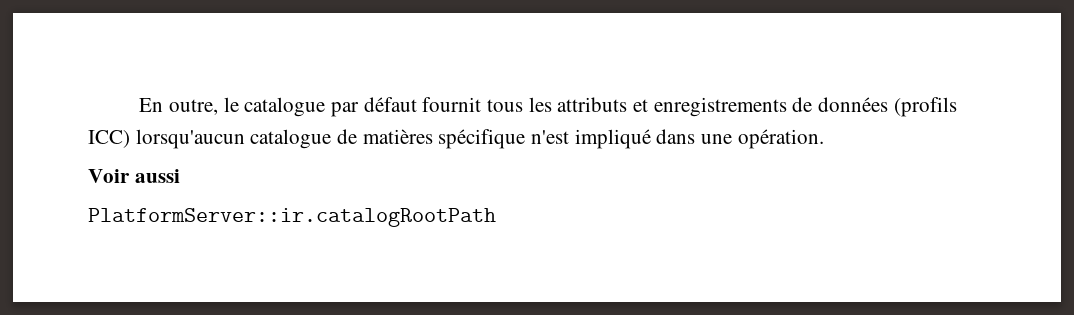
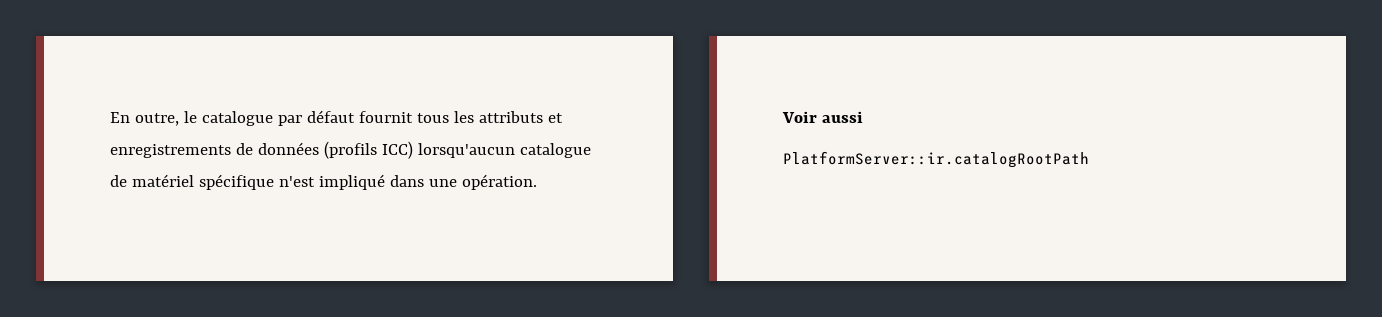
- En outre, le catalogue par défaut fournit tous les attributs et enregistrements de données (profils ICC) lorsqu'aucun catalogue de matières spécifique n'est impliqué dans une opération.
+ En outre, le catalogue par défaut fournit tous les attributs et enregistrements de données (profils ICC) lorsqu'aucun catalogue de matériel spécifique n'est impliqué dans une opération.

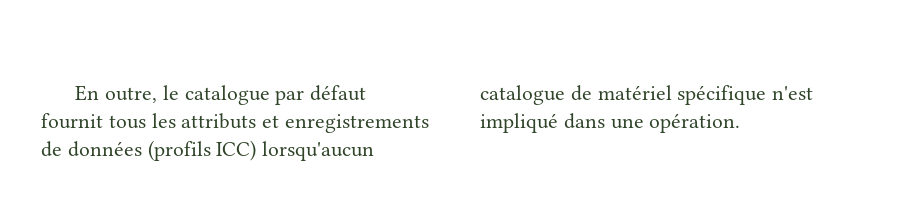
- Voir aussi
- PlatformServer::ir.catalogRootPath

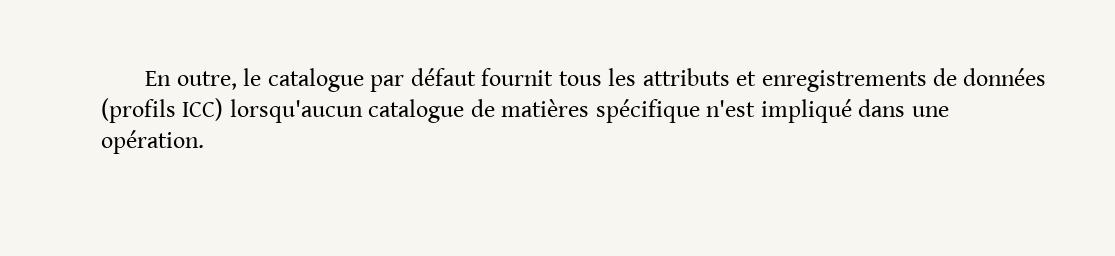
- En outre, le catalogue par défaut fournit tous les attributs et enregistrements de données (profils ICC) lorsqu'aucun catalogue de matériel spécifique n'est impliqué dans une opération.
+ En outre, le catalogue par défaut fournit tous les attributs et enregistrements de données (profils ICC) lorsqu'aucun catalogue de matières spécifique n'est impliqué dans une opération.

